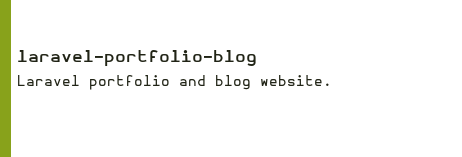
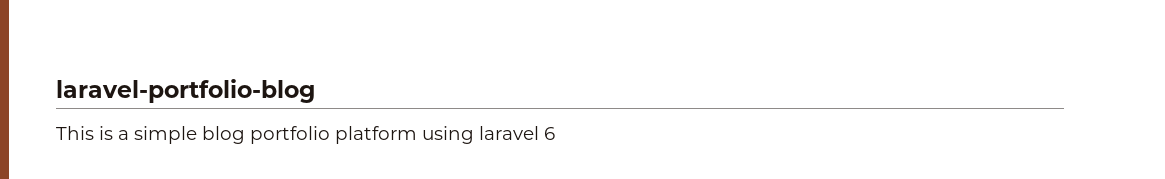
- Laravel portfolio and blog website.
+ This is a simple blog portfolio platform using laravel 6

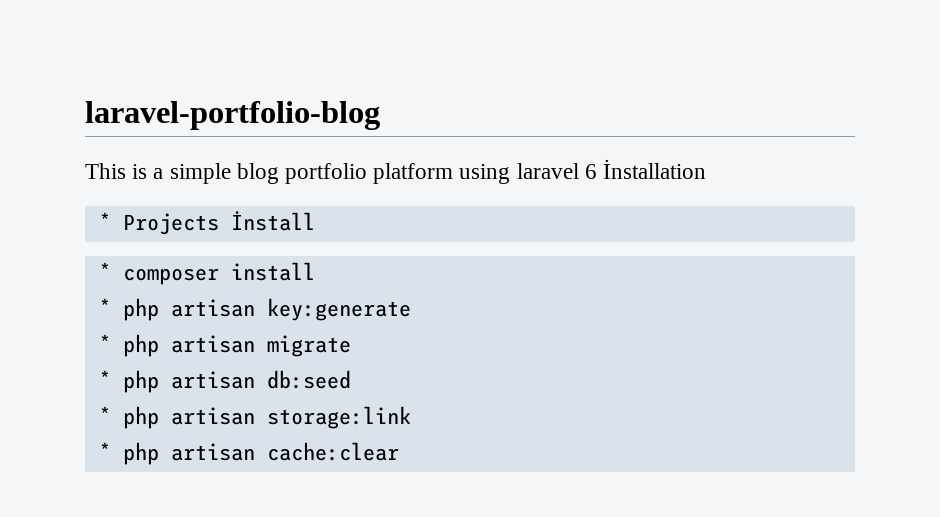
- This is a simple blog portfolio platform using laravel 6
+ This is a simple blog portfolio platform using laravel 6 İnstallation
+ * Projects İnstall
+ * composer install
+ * php artisan key:generate
+ * php artisan migrate
+ * php artisan db:seed
+ * php artisan storage:link
+ * php artisan cache:clear

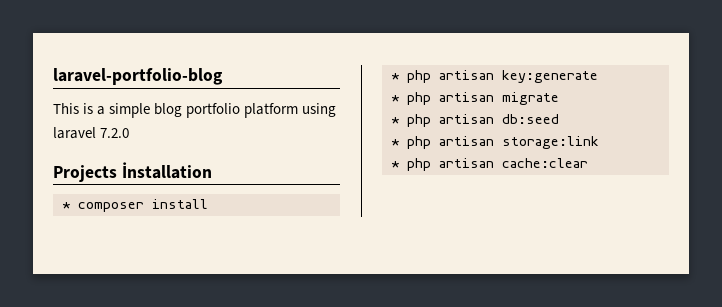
- This is a simple blog portfolio platform using laravel 6 İnstallation
+ This is a simple blog portfolio platform using laravel 7.2.0
+ Projects İnstallation
- * Projects İnstall

